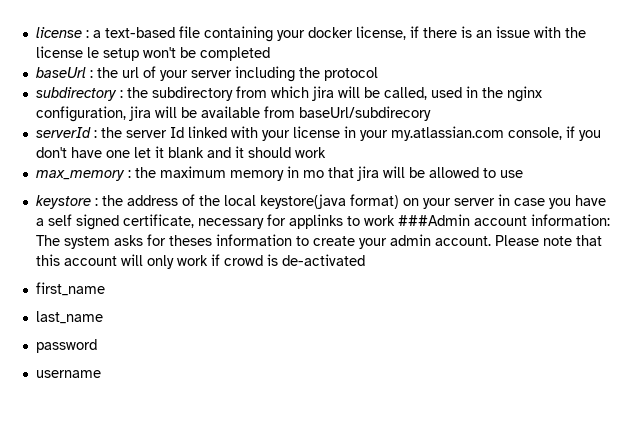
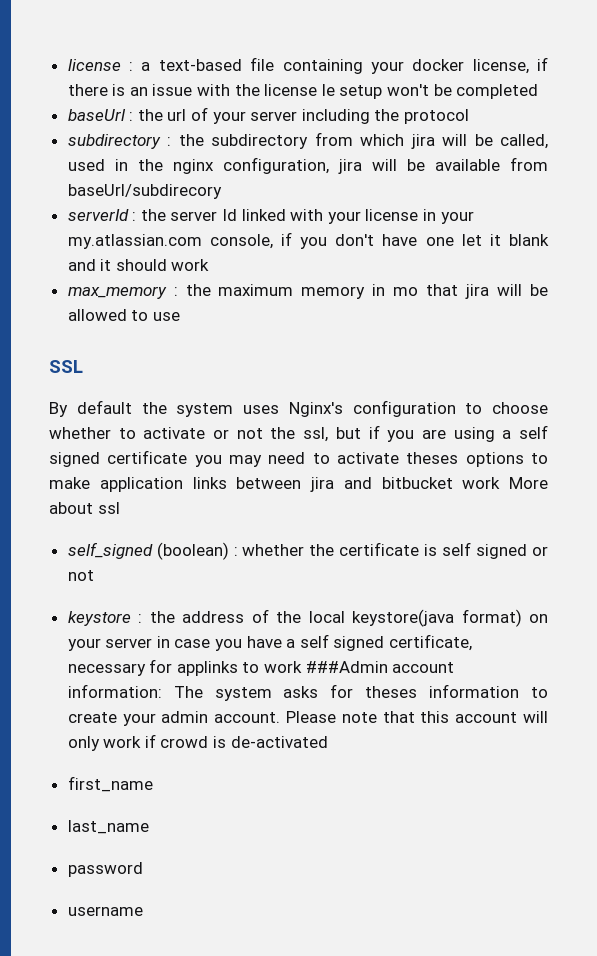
+ SSL
+ By default the system uses Nginx's configuration to choose whether to activate or not the ssl, but if you are using a self signed certificate you may need to activate theses options to make application links between jira and bitbucket work More about ssl
+ self_signed (boolean) : whether the certificate is self signed or not

